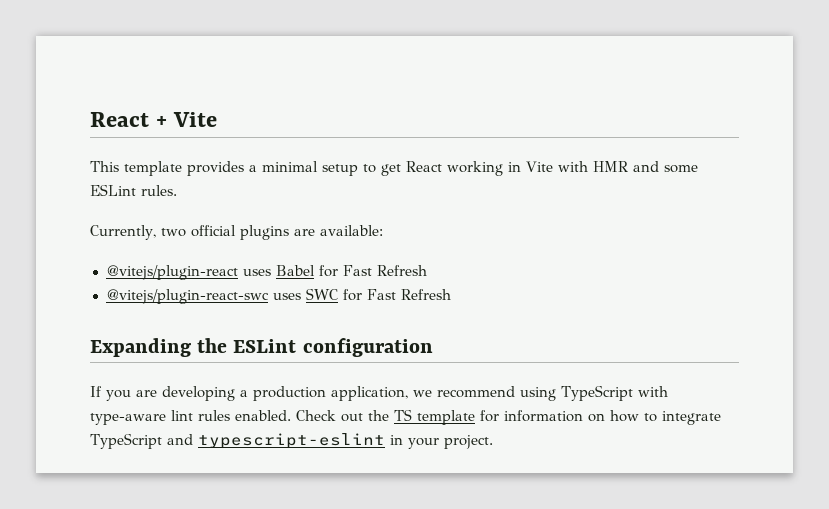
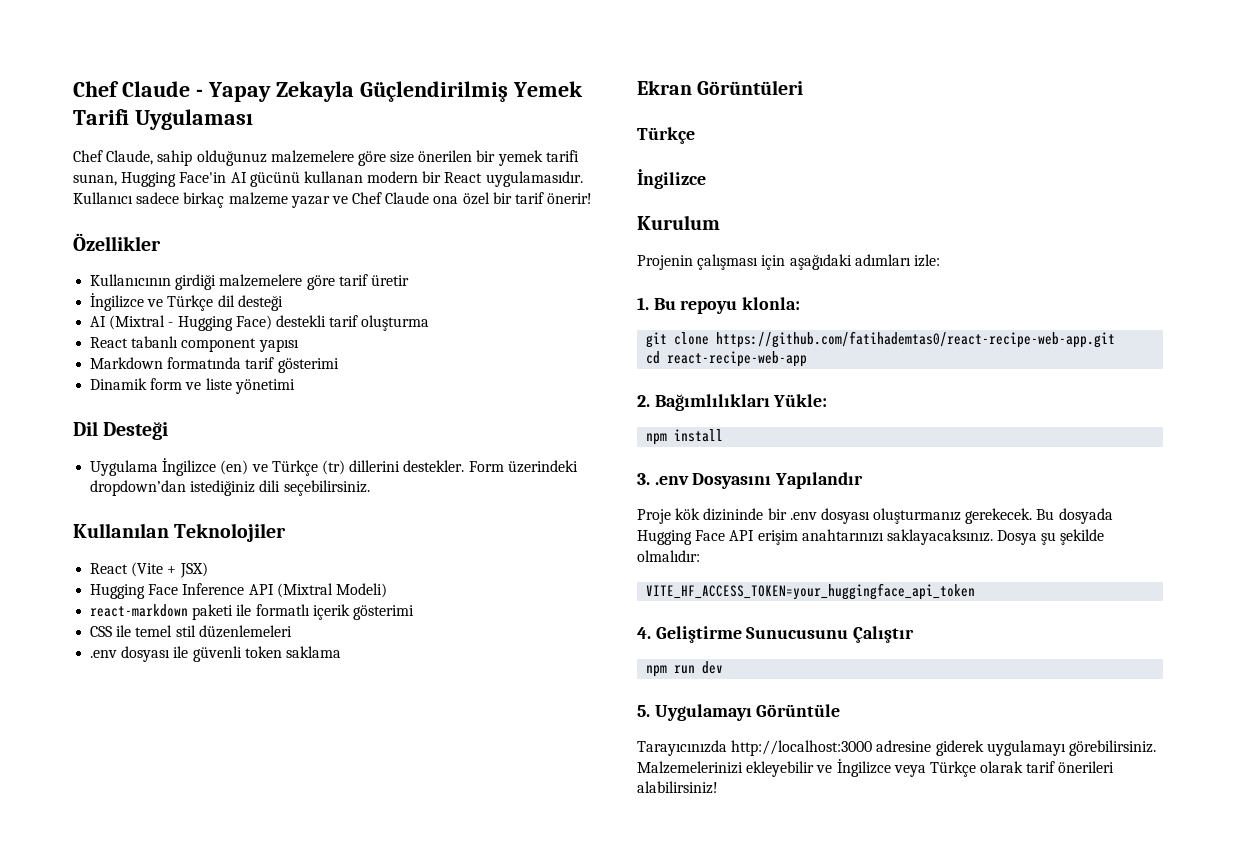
- React + Vite
- This template provides a minimal setup to get React working in Vite with HMR and some ESLint rules.
- Currently, two official plugins are available:
- @vitejs/plugin-react uses Babel for Fast Refresh
- @vitejs/plugin-react-swc uses SWC for Fast Refresh
- Expanding the ESLint configuration
- If you are developing a production application, we recommend using TypeScript with type-aware lint rules enabled. Check out the TS template for information on how to integrate TypeScript and typescript-eslint in your project.
+ Chef Claude - Yapay Zekayla Güçlendirilmiş Yemek Tarifi Uygulaması
+ Chef Claude, sahip olduğunuz malzemelere göre size önerilen bir yemek tarifi sunan, Hugging Face'in AI gücünü kullanan modern bir React uygulamasıdır. Kullanıcı sadece birkaç malzeme yazar ve Chef Claude ona özel bir tarif önerir!
+ Özellikler
+ Kullanıcının girdiği malzemelere göre tarif üretir
+ İngilizce ve Türkçe dil desteği
+ AI (Mixtral - Hugging Face) destekli tarif oluşturma
+ React tabanlı component yapısı
+ Markdown formatında tarif gösterimi
+ Dinamik form ve liste yönetimi
+ Dil Desteği
+ Uygulama İngilizce (en) ve Türkçe (tr) dillerini destekler. Form üzerindeki dropdown’dan istediğiniz dili seçebilirsiniz.
+ Kullanılan Teknolojiler
+ React (Vite + JSX)
+ Hugging Face Inference API (Mixtral Modeli)
+ react-markdown paketi ile formatlı içerik gösterimi
+ CSS ile temel stil düzenlemeleri
+ .env dosyası ile güvenli token saklama
+ Ekran Görüntüleri
+ Türkçe
+ İngilizce
+ Kurulum
+ Projenin çalışması için aşağıdaki adımları izle:
+ 1. Bu repoyu klonla:
+ git clone https://github.com/fatihademtas0/react-recipe-web-app.git
+ cd react-recipe-web-app
+ 2. Bağımlılıkları Yükle:
+ npm install
+ 3. .env Dosyasını Yapılandır
+ Proje kök dizininde bir .env dosyası oluşturmanız gerekecek. Bu dosyada Hugging Face API erişim anahtarınızı saklayacaksınız. Dosya şu şekilde olmalıdır:
+ VITE_HF_ACCESS_TOKEN=your_huggingface_api_token
+ 4. Geliştirme Sunucusunu Çalıştır
+ npm run dev
+ 5. Uygulamayı Görüntüle
+ Tarayıcınızda http://localhost:3000 adresine giderek uygulamayı görebilirsiniz. Malzemelerinizi ekleyebilir ve İngilizce veya Türkçe olarak tarif önerileri alabilirsiniz!

